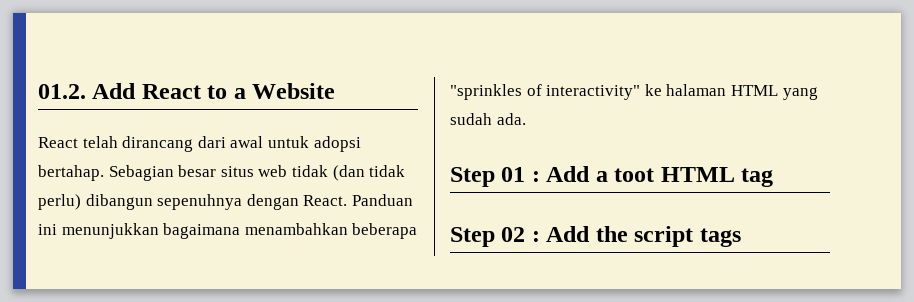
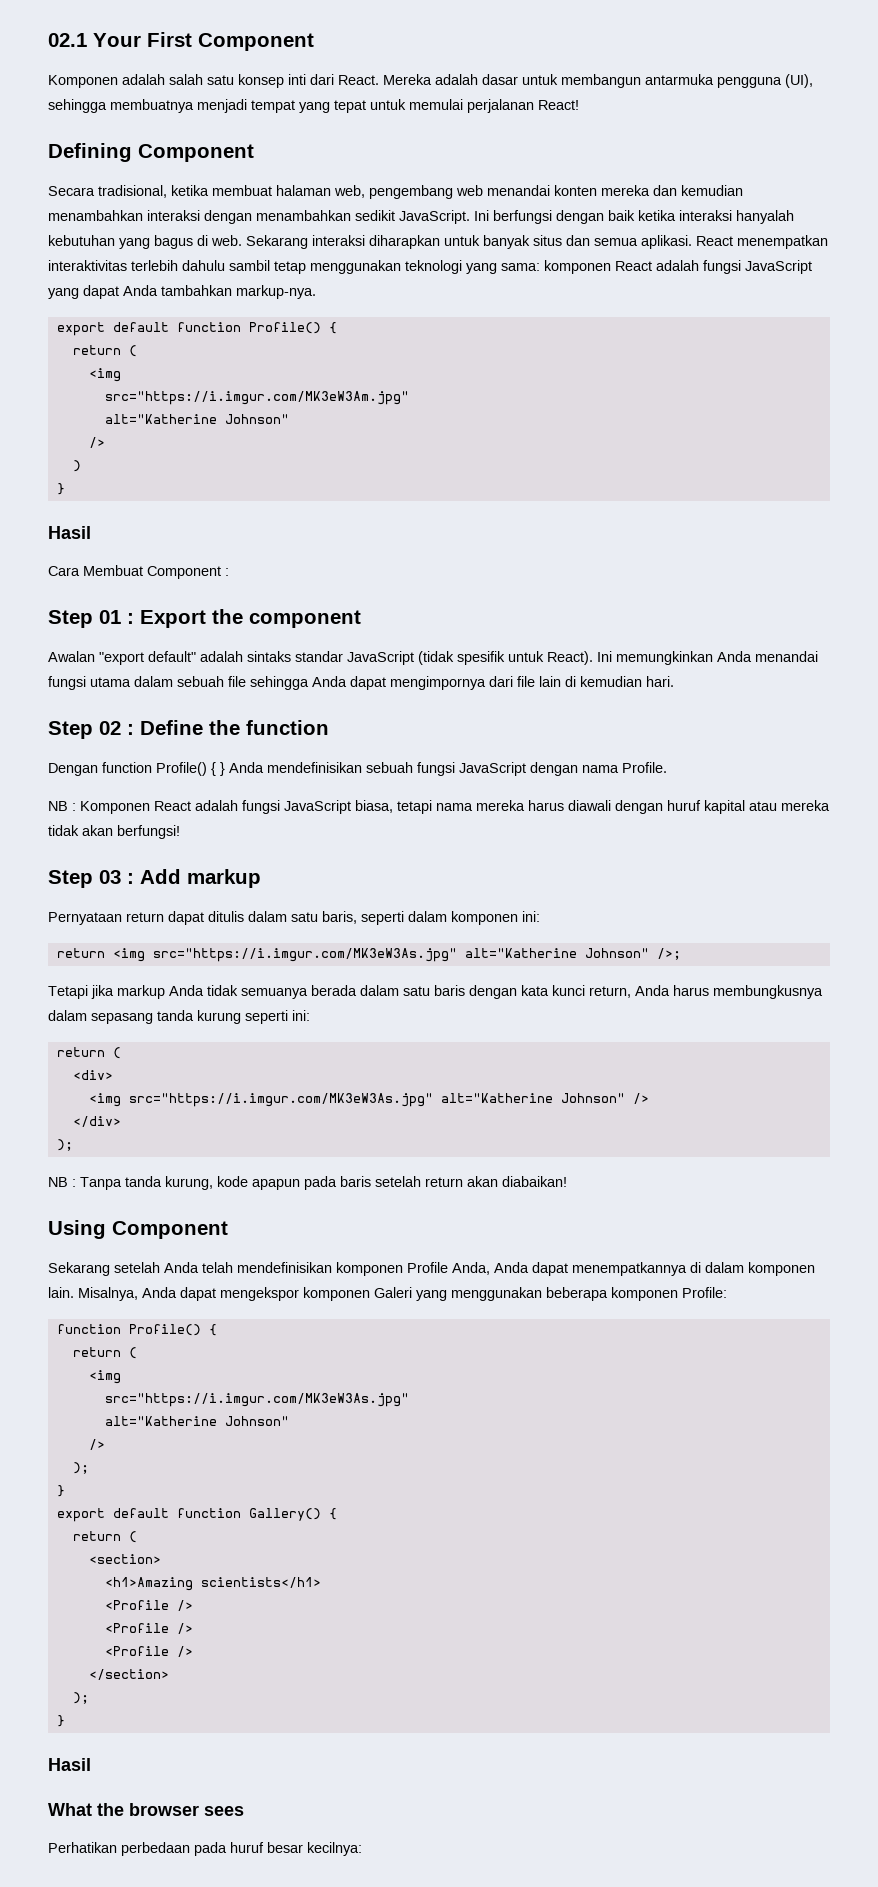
- 01.2. Add React to a Website
- React telah dirancang dari awal untuk adopsi bertahap. Sebagian besar situs web tidak (dan tidak perlu) dibangun sepenuhnya dengan React. Panduan ini menunjukkan bagaimana menambahkan beberapa "sprinkles of interactivity" ke halaman HTML yang sudah ada.
- Step 01 : Add a toot HTML tag
- Step 02 : Add the script tags
+ 02.1 Your First Component
+ Komponen adalah salah satu konsep inti dari React. Mereka adalah dasar untuk membangun antarmuka pengguna (UI), sehingga membuatnya menjadi tempat yang tepat untuk memulai perjalanan React!
+ Defining Component
+ Secara tradisional, ketika membuat halaman web, pengembang web menandai konten mereka dan kemudian menambahkan interaksi dengan menambahkan sedikit JavaScript. Ini berfungsi dengan baik ketika interaksi hanyalah kebutuhan yang bagus di web. Sekarang interaksi diharapkan untuk banyak situs dan semua aplikasi. React menempatkan interaktivitas terlebih dahulu sambil tetap menggunakan teknologi yang sama: komponen React adalah fungsi JavaScript yang dapat Anda tambahkan markup-nya.
+ export default function Profile() {
+ return (
+ <img
+ src="https://i.imgur.com/MK3eW3Am.jpg"
+ alt="Katherine Johnson"
+ />
+ )
+ }
+ Hasil
+ Cara Membuat Component :
+ Step 01 : Export the component
+ Awalan "export default" adalah sintaks standar JavaScript (tidak spesifik untuk React). Ini memungkinkan Anda menandai fungsi utama dalam sebuah file sehingga Anda dapat mengimpornya dari file lain di kemudian hari.
+ Step 02 : Define the function
+ Dengan function Profile() { } Anda mendefinisikan sebuah fungsi JavaScript dengan nama Profile.
+ NB : Komponen React adalah fungsi JavaScript biasa, tetapi nama mereka harus diawali dengan huruf kapital atau mereka tidak akan berfungsi!
+ Step 03 : Add markup
+ Pernyataan return dapat ditulis dalam satu baris, seperti dalam komponen ini:
+ return <img src="https://i.imgur.com/MK3eW3As.jpg" alt="Katherine Johnson" />;
+ Tetapi jika markup Anda tidak semuanya berada dalam satu baris dengan kata kunci return, Anda harus membungkusnya dalam sepasang tanda kurung seperti ini:
+ return (
+ <div>
+ <img src="https://i.imgur.com/MK3eW3As.jpg" alt="Katherine Johnson" />
+ </div>
+ );
+ NB : Tanpa tanda kurung, kode apapun pada baris setelah return akan diabaikan!
+ Using Component
+ Sekarang setelah Anda telah mendefinisikan komponen Profile Anda, Anda dapat menempatkannya di dalam komponen lain. Misalnya, Anda dapat mengekspor komponen Galeri yang menggunakan beberapa komponen Profile:
+ function Profile() {
+ return (
+ <img
+ src="https://i.imgur.com/MK3eW3As.jpg"
+ alt="Katherine Johnson"
+ />
+ );
+ }
+ export default function Gallery() {
+ return (
+ <section>
+ <h1>Amazing scientists</h1>
+ <Profile />
+ <Profile />
+ <Profile />
+ </section>
+ );
+ }
+ Hasil
+ What the browser sees
+ Perhatikan perbedaan pada huruf besar kecilnya:

